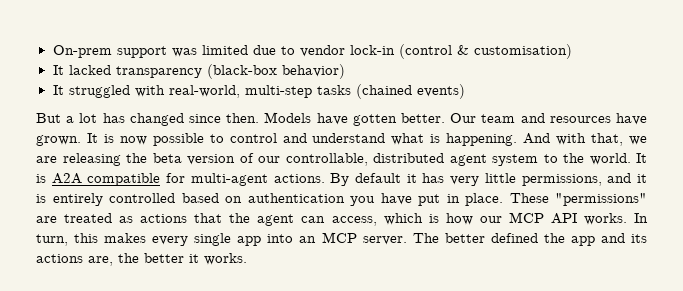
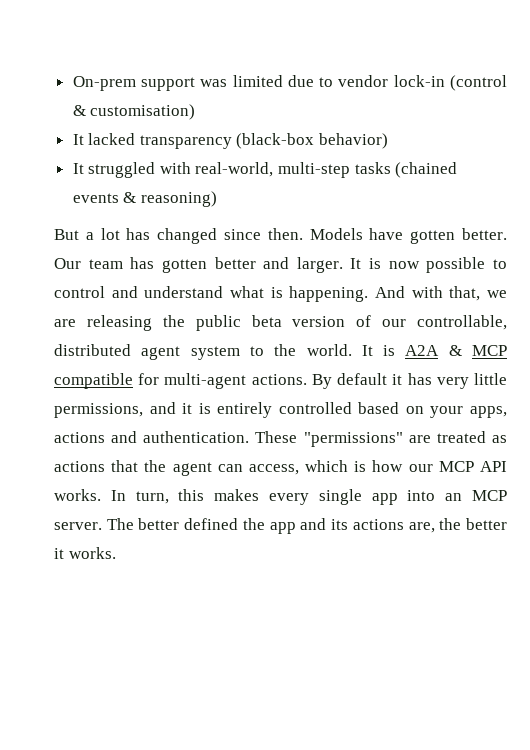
- It struggled with real-world, multi-step tasks (chained events)
+ It struggled with real-world, multi-step tasks (chained events & reasoning)
- Our team and resources have grown.
+ Our team has gotten better and larger.
- And with that, we are releasing the beta version of our controllable, distributed agent system to the world.
+ And with that, we are releasing the public beta version of our controllable, distributed agent system to the world.
- It is A2A compatible for multi-agent actions.
+ It is A2A & MCP compatible for multi-agent actions.
- By default it has very little permissions, and it is entirely controlled based on authentication you have put in place.
+ By default it has very little permissions, and it is entirely controlled based on your apps, actions and authentication.

